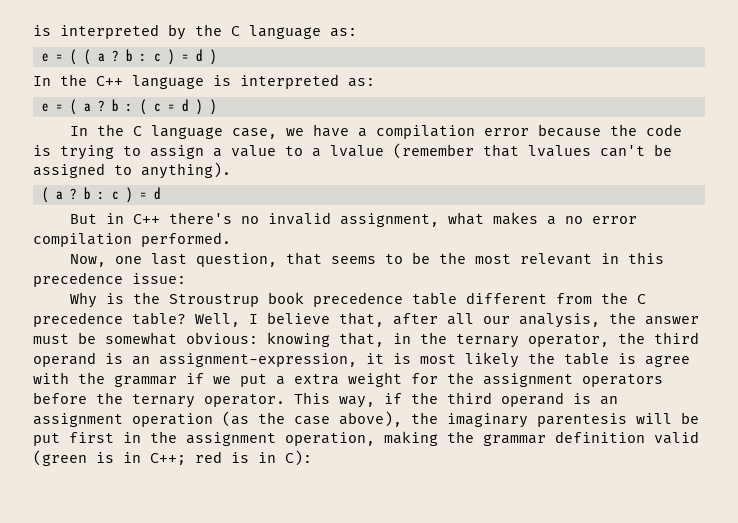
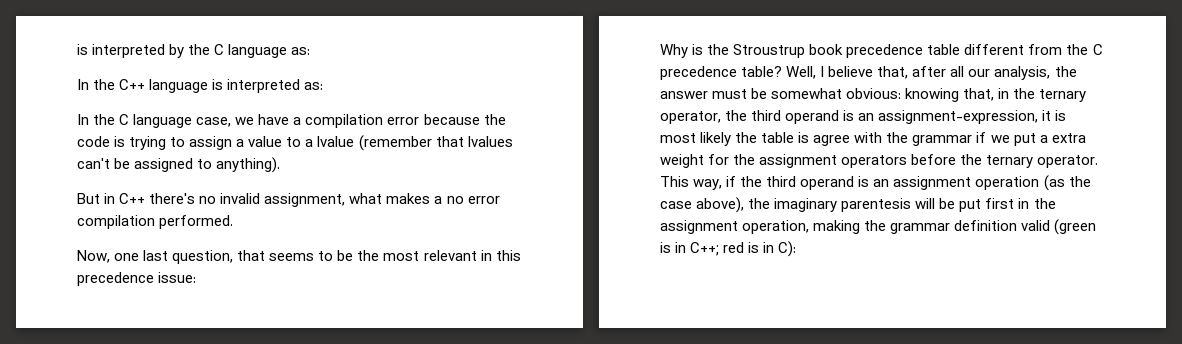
- e = ( ( a ? b : c ) = d )
- e = ( a ? b : ( c = d ) )
  In the C language case, we have a compilation error because the code is trying to assign a value to a lvalue (remember that lvalues can't be assigned to anything).
- ( a ? b : c ) = d

